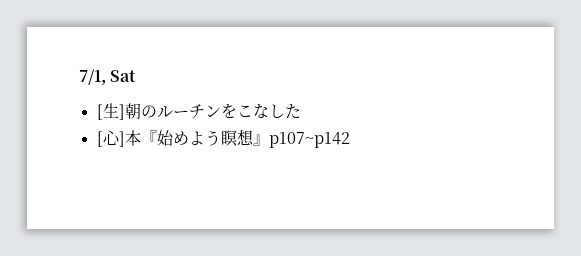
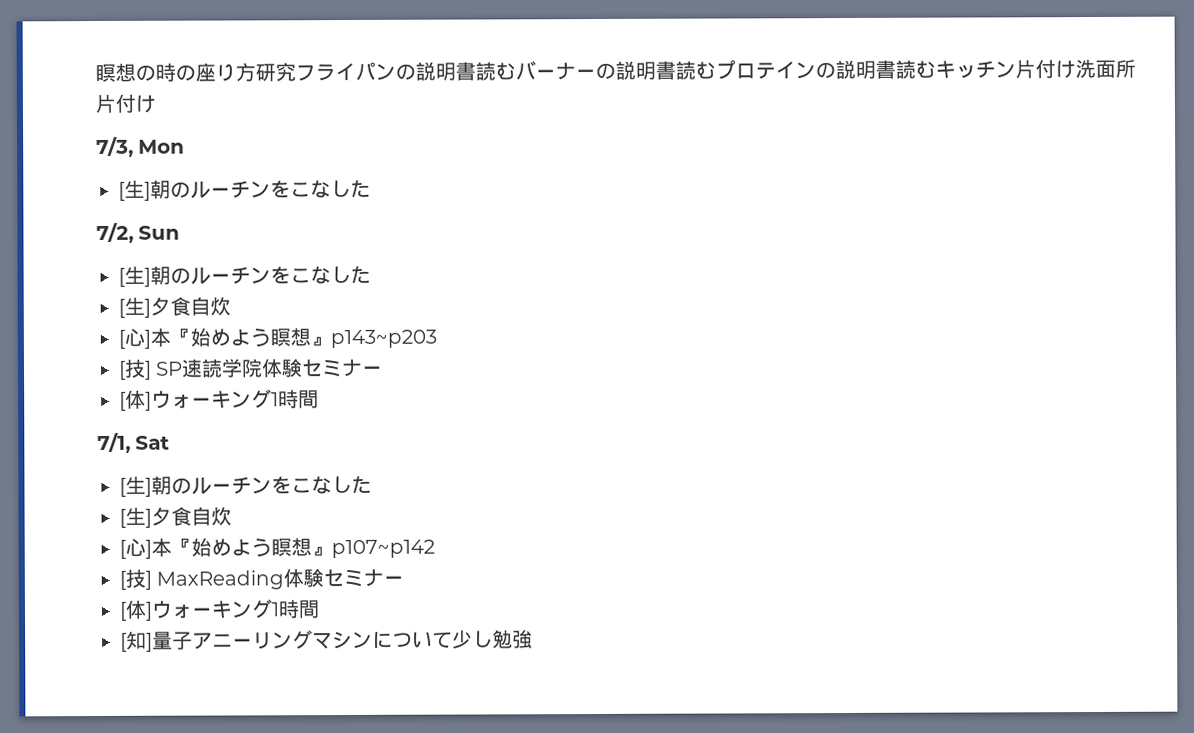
+ 瞑想の時の座り方研究フライパンの説明書読むバーナーの説明書読むプロテインの説明書読むキッチン片付け洗面所片付け
+ 7/3, Mon
+ [生]朝のルーチンをこなした
+ 7/2, Sun
+ [生]朝のルーチンをこなした
+ [生]夕食自炊
+ [心]本『始めよう瞑想』p143~p203
+ [技] SP速読学院体験セミナー
+ [体]ウォーキング1時間
  7/1, Sat
  [生]朝のルーチンをこなした
+ [生]夕食自炊
+ [技] MaxReading体験セミナー
+ [体]ウォーキング1時間
+ [知]量子アニーリングマシンについて少し勉強

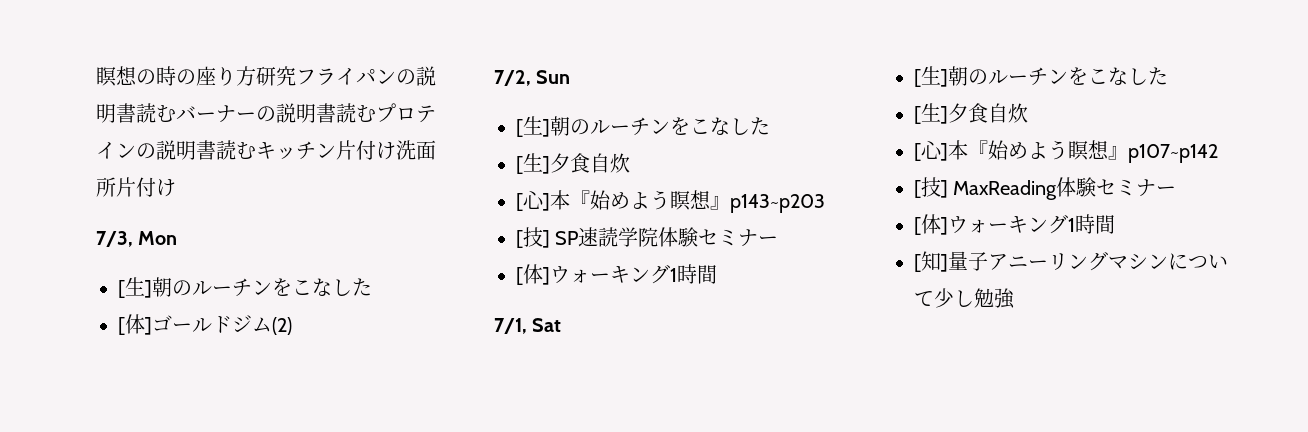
+ [体]ゴールドジム(2)

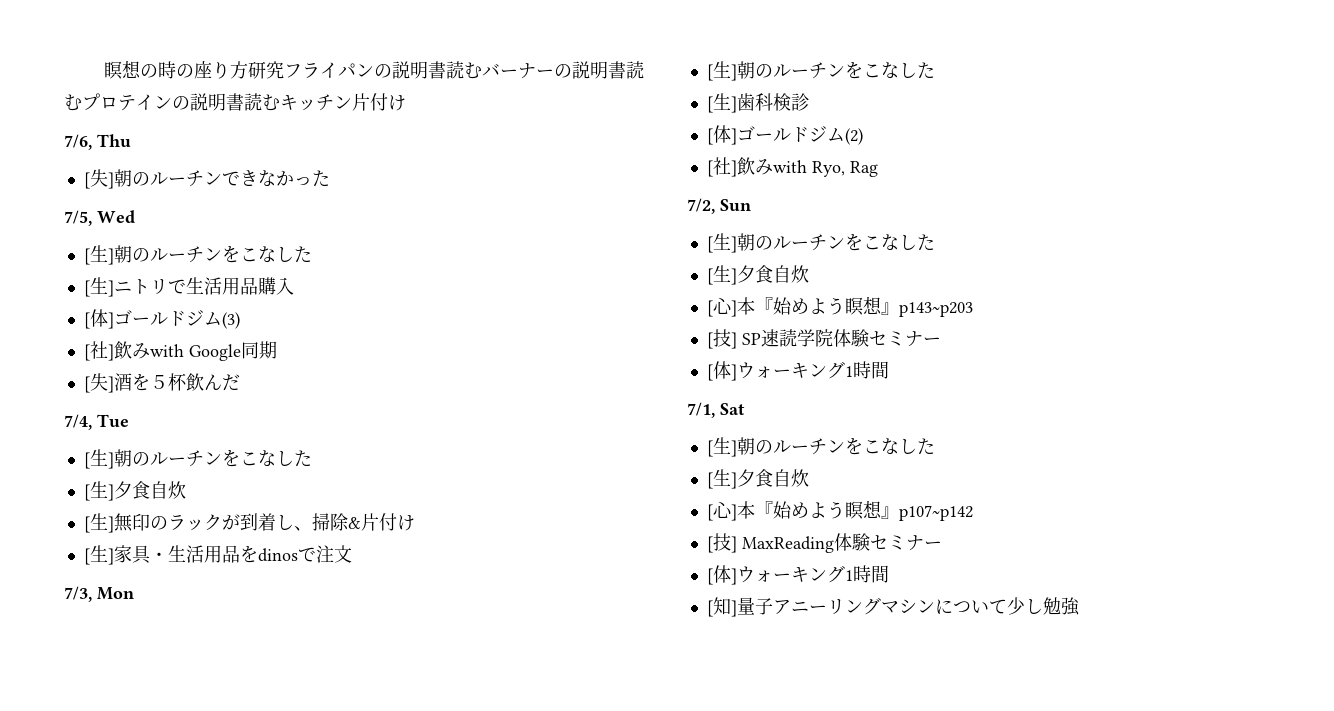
- 瞑想の時の座り方研究フライパンの説明書読むバーナーの説明書読むプロテインの説明書読むキッチン片付け洗面所片付け
+ 瞑想の時の座り方研究フライパンの説明書読むバーナーの説明書読むプロテインの説明書読むキッチン片付け
+ 7/6, Thu
+ [失]朝のルーチンできなかった
+ 7/5, Wed
+ [生]朝のルーチンをこなした
+ [生]ニトリで生活用品購入
+ [体]ゴールドジム(3)
+ [社]飲みwith Google同期
+ [失]酒を５杯飲んだ
+ 7/4, Tue
+ [生]朝のルーチンをこなした
+ [生]夕食自炊
+ [生]無印のラックが到着し、掃除&片付け
+ [生]家具・生活用品をdinosで注文
+ [生]歯科検診
+ [社]飲みwith Ryo, Rag

